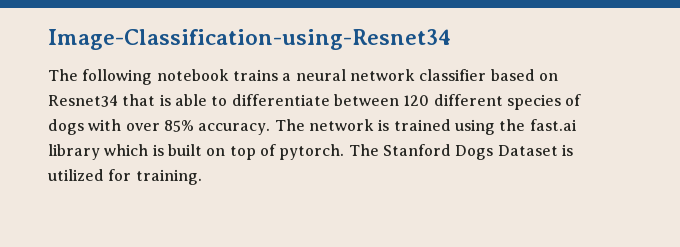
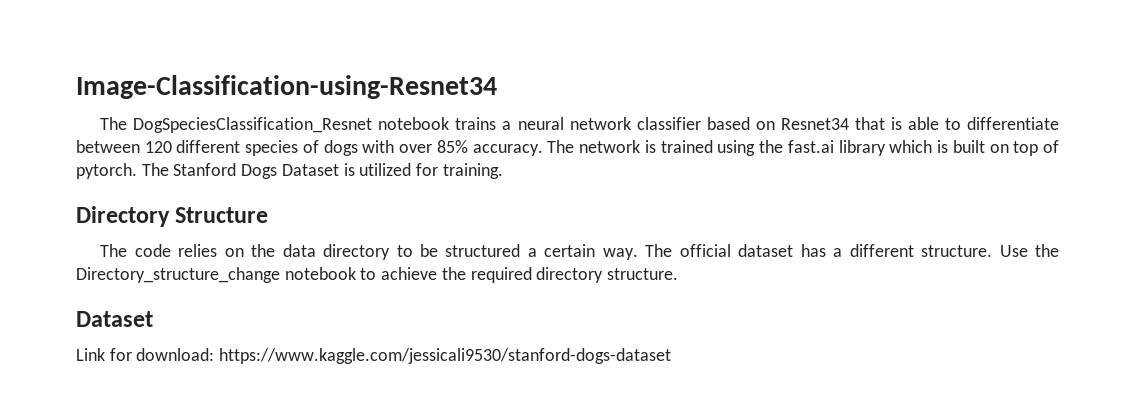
- The following notebook trains a neural network classifier based on Resnet34 that is able to differentiate between 120 different species of dogs with over 85% accuracy.
+ The DogSpeciesClassification_Resnet notebook trains a neural network classifier based on Resnet34 that is able to differentiate between 120 different species of dogs with over 85% accuracy.
+ Directory Structure
+ The code relies on the data directory to be structured a certain way. The official dataset has a different structure. Use the Directory_structure_change notebook to achieve the required directory structure.
+ Dataset
+ Link for download: https://www.kaggle.com/jessicali9530/stanford-dogs-dataset

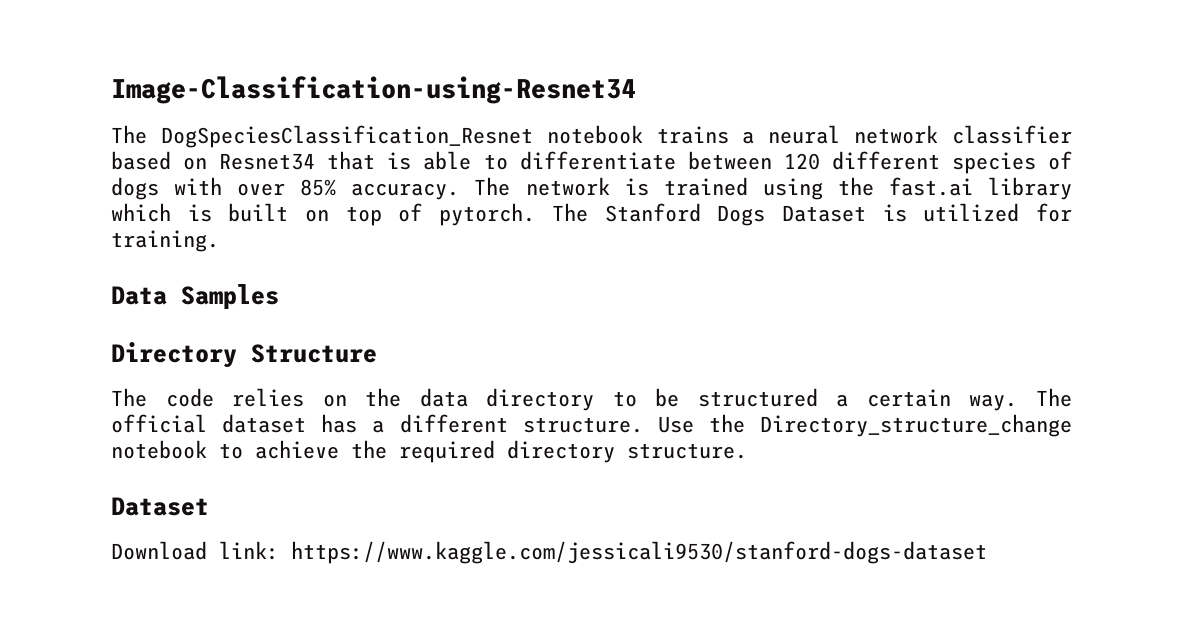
+ Data Samples
- Link for download: https://www.kaggle.com/jessicali9530/stanford-dogs-dataset
+ Download link: https://www.kaggle.com/jessicali9530/stanford-dogs-dataset

